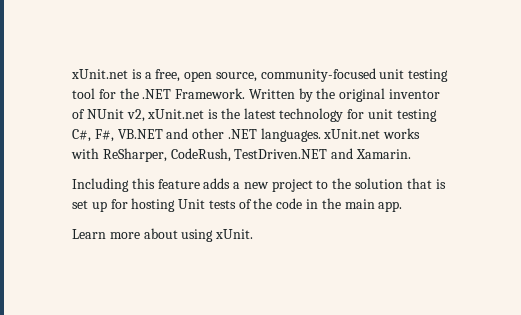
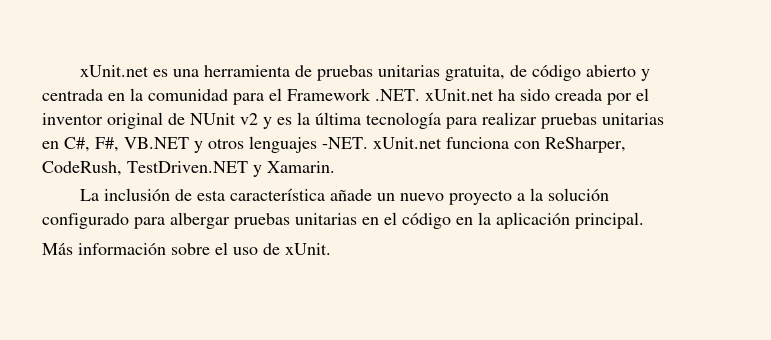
- xUnit.net is a free, open source, community-focused unit testing tool for the .NET Framework. Written by the original inventor of NUnit v2, xUnit.net is the latest technology for unit testing C#, F#, VB.NET and other .NET languages. xUnit.net works with ReSharper, CodeRush, TestDriven.NET and Xamarin.
+ xUnit.net es una herramienta de pruebas unitarias gratuita, de código abierto y centrada en la comunidad para el Framework .NET. xUnit.net ha sido creada por el inventor original de NUnit v2 y es la última tecnología para realizar pruebas unitarias en C#, F#, VB.NET y otros lenguajes -NET. xUnit.net funciona con ReSharper, CodeRush, TestDriven.NET y Xamarin.
- Including this feature adds a new project to the solution that is set up for hosting Unit tests of the code in the main app.
- Learn more about using xUnit.
+ La inclusión de esta característica añade un nuevo proyecto a la solución configurado para albergar pruebas unitarias en el código en la aplicación principal.
+ Más información sobre el uso de xUnit.

